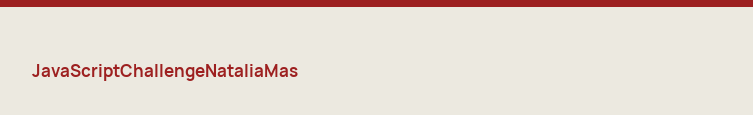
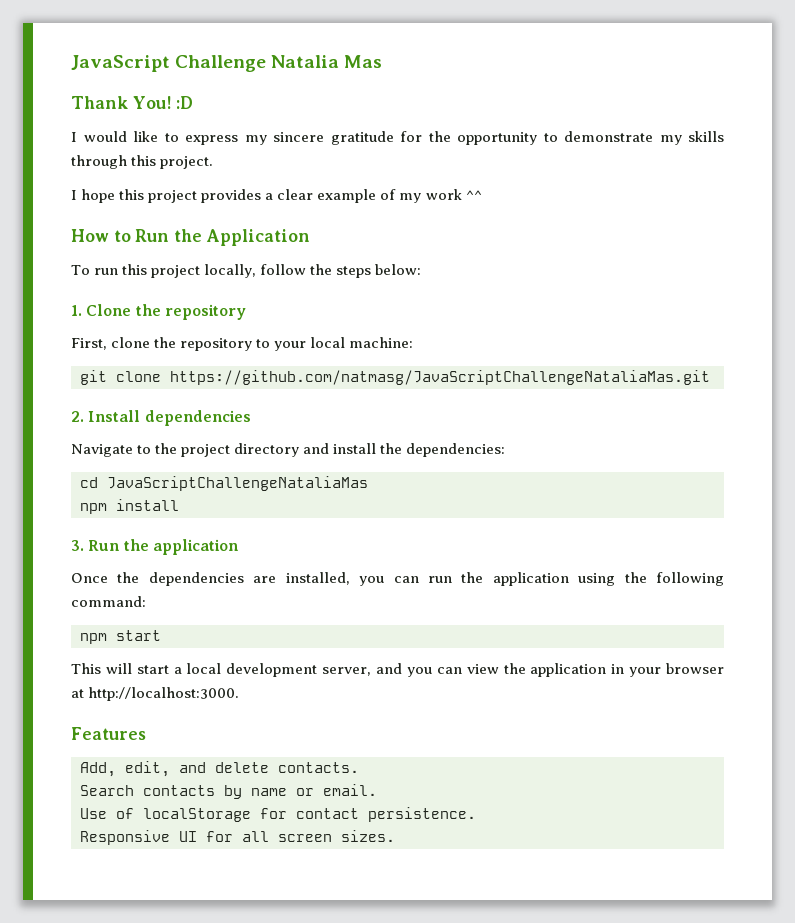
- JavaScriptChallengeNataliaMas
+ JavaScript Challenge Natalia Mas
+ Thank You! :D
+ I would like to express my sincere gratitude for the opportunity to demonstrate my skills through this project.
+ I hope this project provides a clear example of my work ^^
+ How to Run the Application
+ To run this project locally, follow the steps below:
+ 1. Clone the repository
+ First, clone the repository to your local machine:
+ git clone https://github.com/natmasg/JavaScriptChallengeNataliaMas.git
+ 2. Install dependencies
+ Navigate to the project directory and install the dependencies:
+ cd JavaScriptChallengeNataliaMas
+ npm install
+ 3. Run the application
+ Once the dependencies are installed, you can run the application using the following command:
+ npm start
+ This will start a local development server, and you can view the application in your browser at http://localhost:3000.
+ Features
+ Add, edit, and delete contacts.
+ Search contacts by name or email.
+ Use of localStorage for contact persistence.
+ Responsive UI for all screen sizes.

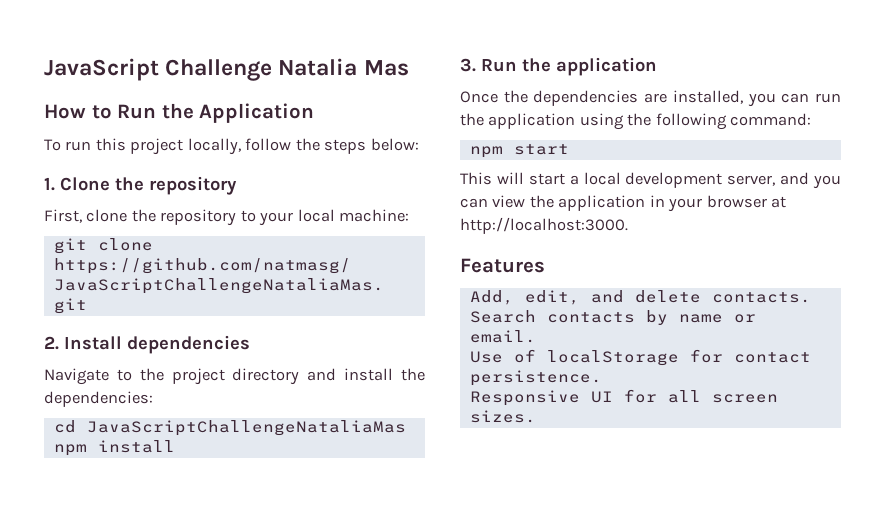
- Thank You! :D
- I would like to express my sincere gratitude for the opportunity to demonstrate my skills through this project.
- I hope this project provides a clear example of my work ^^

